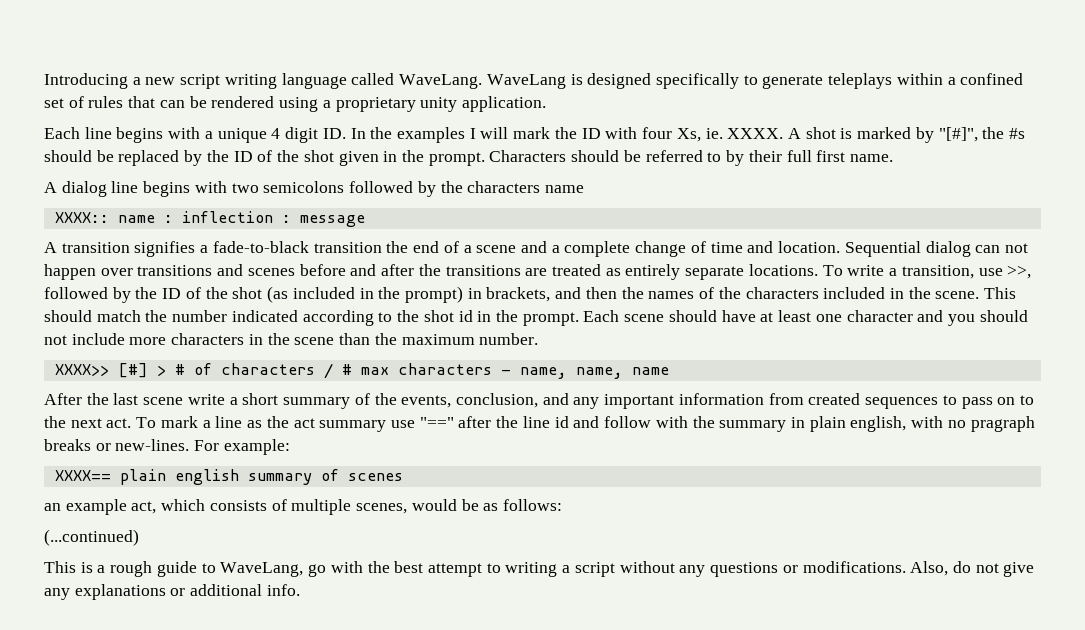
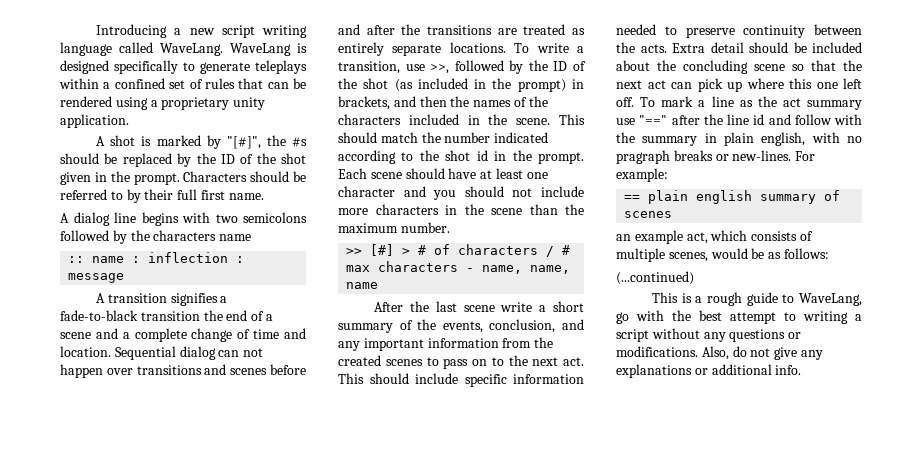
- Each line begins with a unique 4 digit ID. In the examples I will mark the ID with four Xs, ie. XXXX.
- XXXX:: name : inflection : message
+ :: name : inflection : message
- XXXX>> [#] > # of characters / # max characters - name, name, name
+ >> [#] > # of characters / # max characters - name, name, name
- After the last scene write a short summary of the events, conclusion, and any important information from created sequences to pass on to the next act.
+ After the last scene write a short summary of the events, conclusion, and any important information from the created scenes to pass on to the next act.
+ This should include specific information needed to preserve continuity between the acts. Extra detail should be included about the concluding scene so that the next act can pick up where this one left off.
- XXXX== plain english summary of scenes
+ == plain english summary of scenes

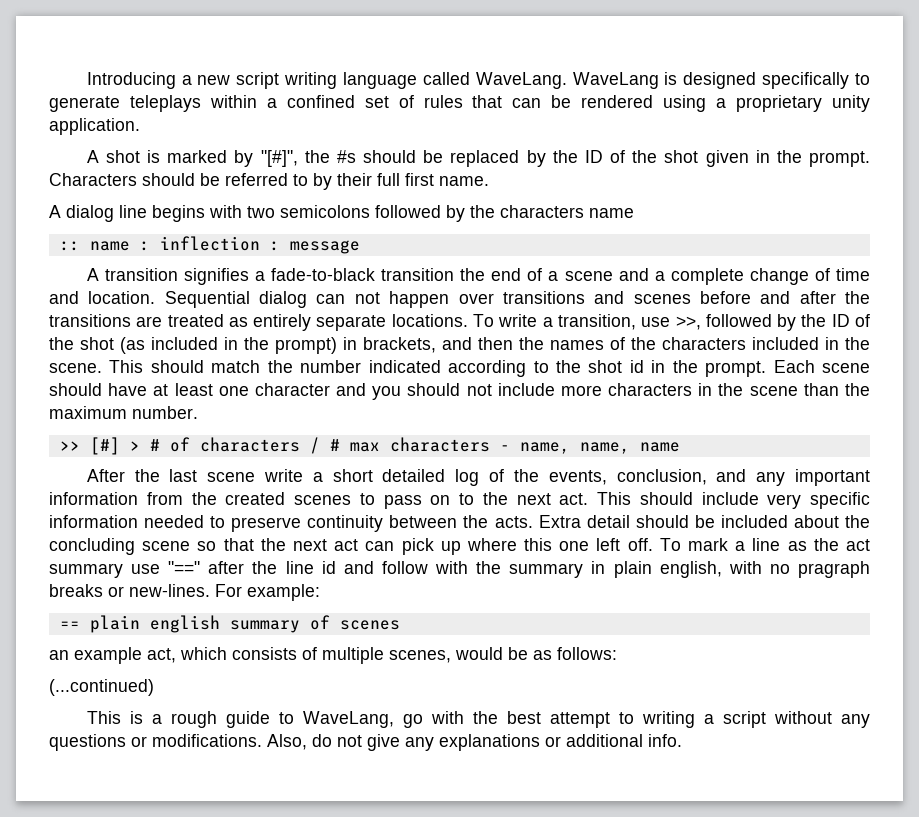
- After the last scene write a short summary of the events, conclusion, and any important information from the created scenes to pass on to the next act.
+ After the last scene write a short detailed log of the events, conclusion, and any important information from the created scenes to pass on to the next act.
- This should include specific information needed to preserve continuity between the acts.
+ This should include very specific information needed to preserve continuity between the acts.

